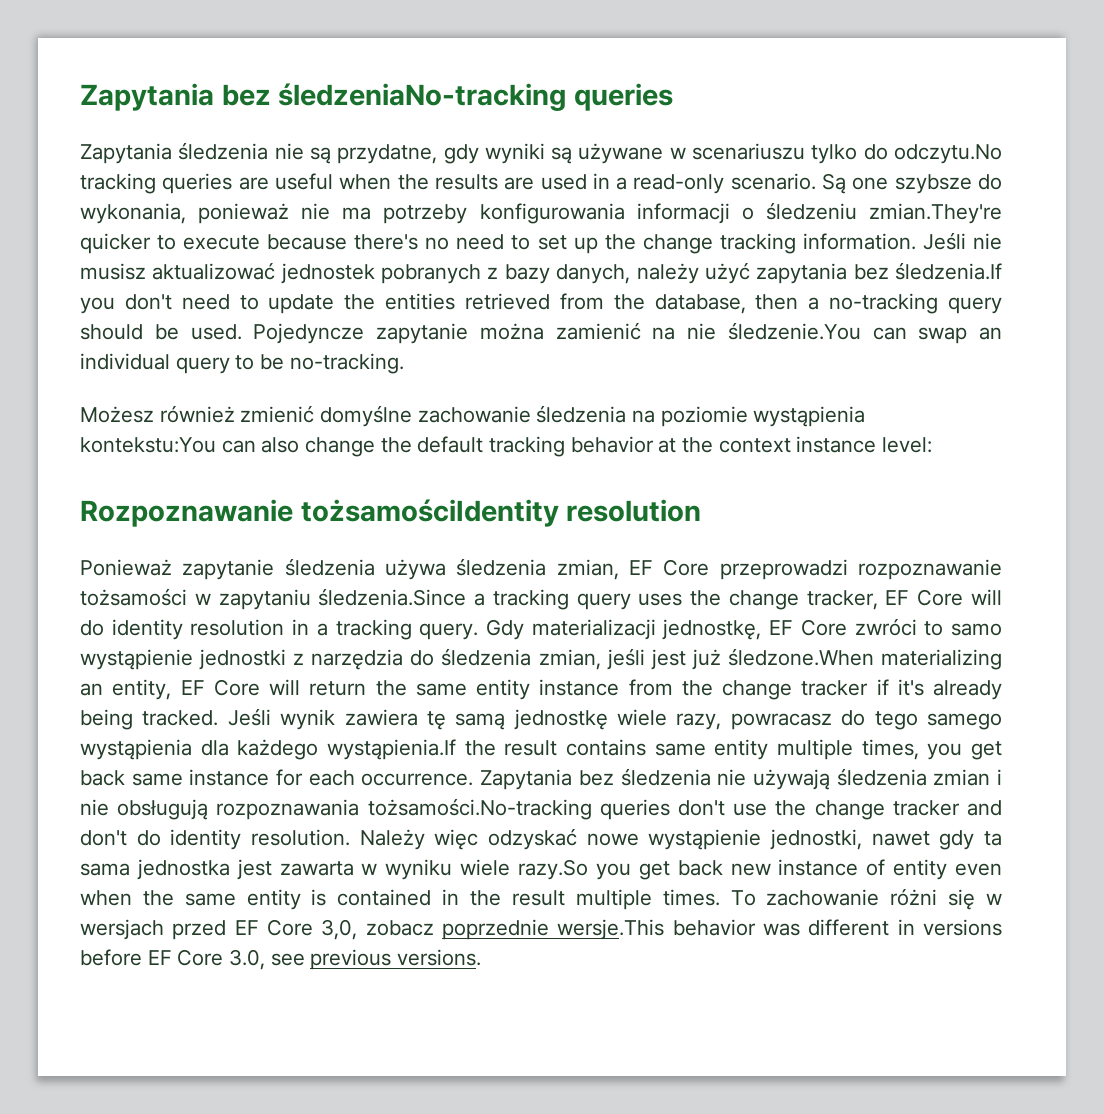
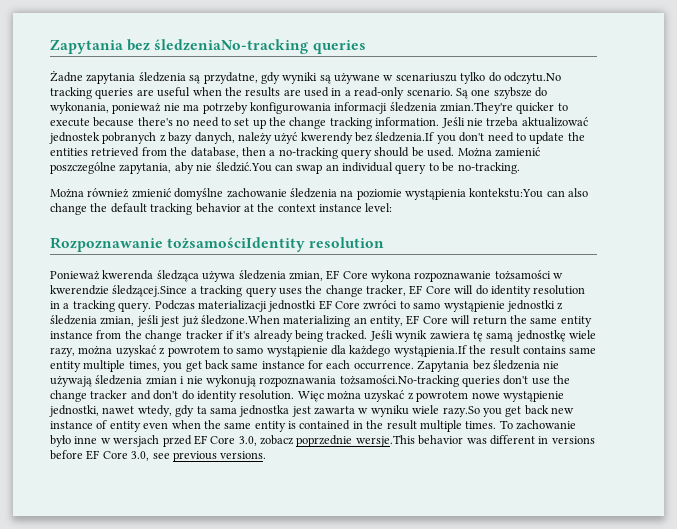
- Zapytania śledzenia nie są przydatne, gdy wyniki są używane w scenariuszu tylko do odczytu.No tracking queries are useful when the results are used in a read-only scenario.
+ Żadne zapytania śledzenia są przydatne, gdy wyniki są używane w scenariuszu tylko do odczytu.No tracking queries are useful when the results are used in a read-only scenario.
- Są one szybsze do wykonania, ponieważ nie ma potrzeby konfigurowania informacji o śledzeniu zmian.They're quicker to execute because there's no need to set up the change tracking information.
+ Są one szybsze do wykonania, ponieważ nie ma potrzeby konfigurowania informacji śledzenia zmian.They're quicker to execute because there's no need to set up the change tracking information.
- Jeśli nie musisz aktualizować jednostek pobranych z bazy danych, należy użyć zapytania bez śledzenia.If you don't need to update the entities retrieved from the database, then a no-tracking query should be used.
+ Jeśli nie trzeba aktualizować jednostek pobranych z bazy danych, należy użyć kwerendy bez śledzenia.If you don't need to update the entities retrieved from the database, then a no-tracking query should be used.
- Pojedyncze zapytanie można zamienić na nie śledzenie.You can swap an individual query to be no-tracking.
+ Można zamienić poszczególne zapytania, aby nie śledzić.You can swap an individual query to be no-tracking.
- Możesz również zmienić domyślne zachowanie śledzenia na poziomie wystąpienia kontekstu:You can also change the default tracking behavior at the context instance level:
+ Można również zmienić domyślne zachowanie śledzenia na poziomie wystąpienia kontekstu:You can also change the default tracking behavior at the context instance level:
- Ponieważ zapytanie śledzenia używa śledzenia zmian, EF Core przeprowadzi rozpoznawanie tożsamości w zapytaniu śledzenia.Since a tracking query uses the change tracker, EF Core will do identity resolution in a tracking query.
+ Ponieważ kwerenda śledząca używa śledzenia zmian, EF Core wykona rozpoznawanie tożsamości w kwerendzie śledzącej.Since a tracking query uses the change tracker, EF Core will do identity resolution in a tracking query.
- Gdy materializacji jednostkę, EF Core zwróci to samo wystąpienie jednostki z narzędzia do śledzenia zmian, jeśli jest już śledzone.When materializing an entity, EF Core will return the same entity instance from the change tracker if it's already being tracked.
+ Podczas materializacji jednostki EF Core zwróci to samo wystąpienie jednostki z śledzenia zmian, jeśli jest już śledzone.When materializing an entity, EF Core will return the same entity instance from the change tracker if it's already being tracked.
- Jeśli wynik zawiera tę samą jednostkę wiele razy, powracasz do tego samego wystąpienia dla każdego wystąpienia.If the result contains same entity multiple times, you get back same instance for each occurrence.
+ Jeśli wynik zawiera tę samą jednostkę wiele razy, można uzyskać z powrotem to samo wystąpienie dla każdego wystąpienia.If the result contains same entity multiple times, you get back same instance for each occurrence.
- Zapytania bez śledzenia nie używają śledzenia zmian i nie obsługują rozpoznawania tożsamości.No-tracking queries don't use the change tracker and don't do identity resolution.
+ Zapytania bez śledzenia nie używają śledzenia zmian i nie wykonują rozpoznawania tożsamości.No-tracking queries don't use the change tracker and don't do identity resolution.
- Należy więc odzyskać nowe wystąpienie jednostki, nawet gdy ta sama jednostka jest zawarta w wyniku wiele razy.So you get back new instance of entity even when the same entity is contained in the result multiple times.
+ Więc można uzyskać z powrotem nowe wystąpienie jednostki, nawet wtedy, gdy ta sama jednostka jest zawarta w wyniku wiele razy.So you get back new instance of entity even when the same entity is contained in the result multiple times.
- To zachowanie różni się w wersjach przed EF Core 3,0, zobacz poprzednie wersje.This behavior was different in versions before EF Core 3.0, see previous versions.
+ To zachowanie było inne w wersjach przed EF Core 3.0, zobacz poprzednie wersje.This behavior was different in versions before EF Core 3.0, see previous versions.

